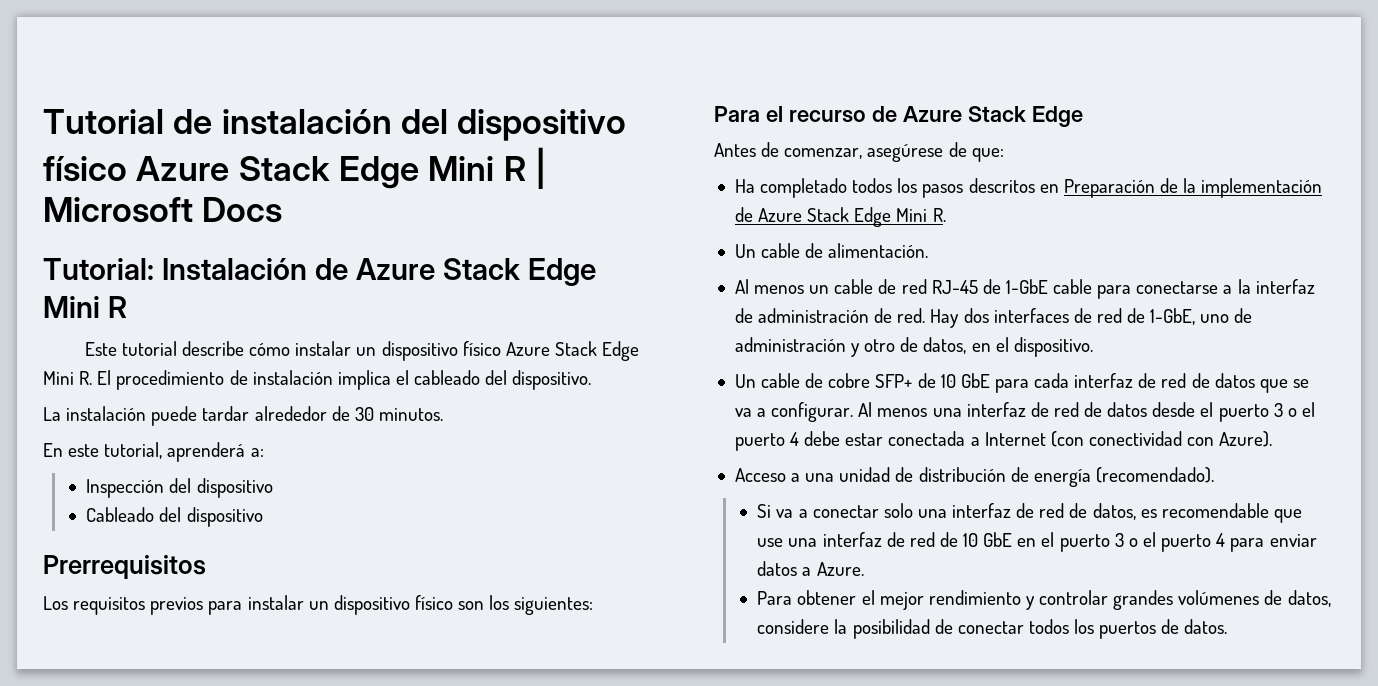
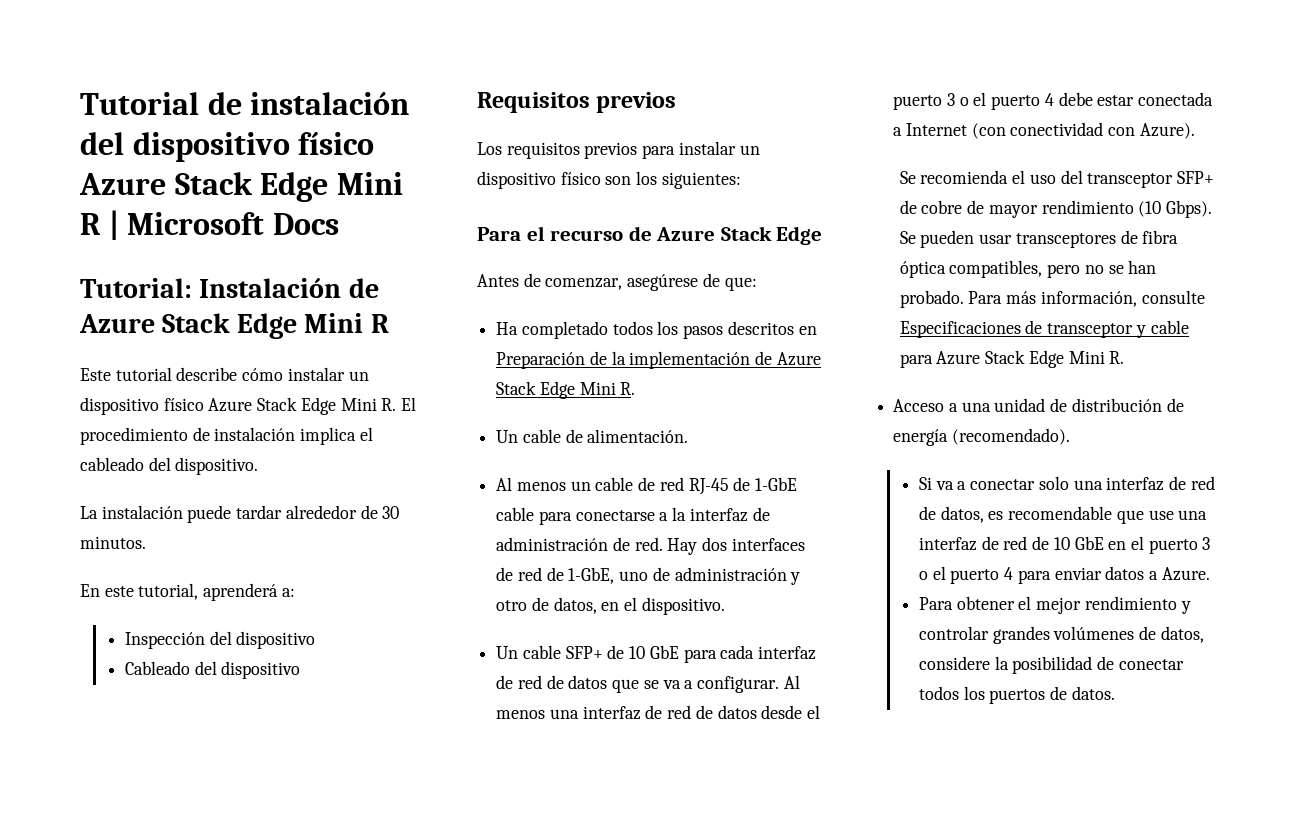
- Prerrequisitos
+ Requisitos previos
- Un cable de cobre SFP+ de 10 GbE para cada interfaz de red de datos que se va a configurar.
+ Un cable SFP+ de 10 GbE para cada interfaz de red de datos que se va a configurar.
+ Se recomienda el uso del transceptor SFP+ de cobre de mayor rendimiento (10 Gbps). Se pueden usar transceptores de fibra óptica compatibles, pero no se han probado. Para más información, consulte Especificaciones de transceptor y cable para Azure Stack Edge Mini R.

